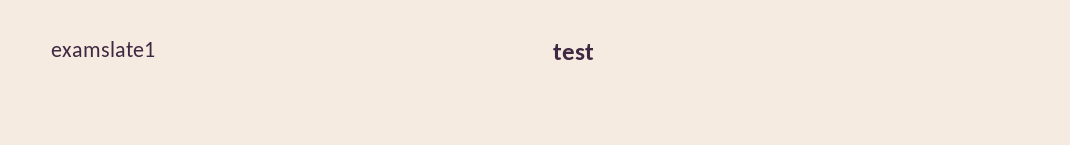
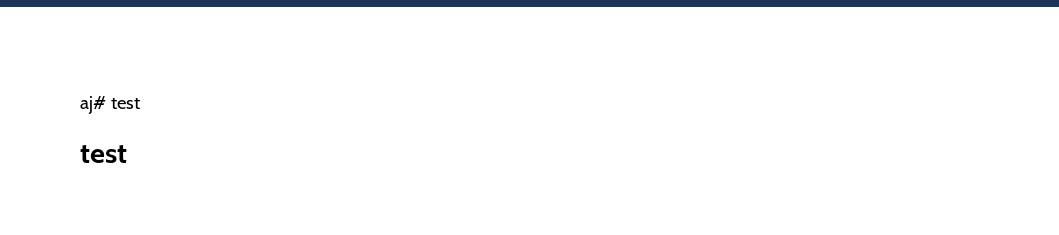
- examslate1
+ aj# test

